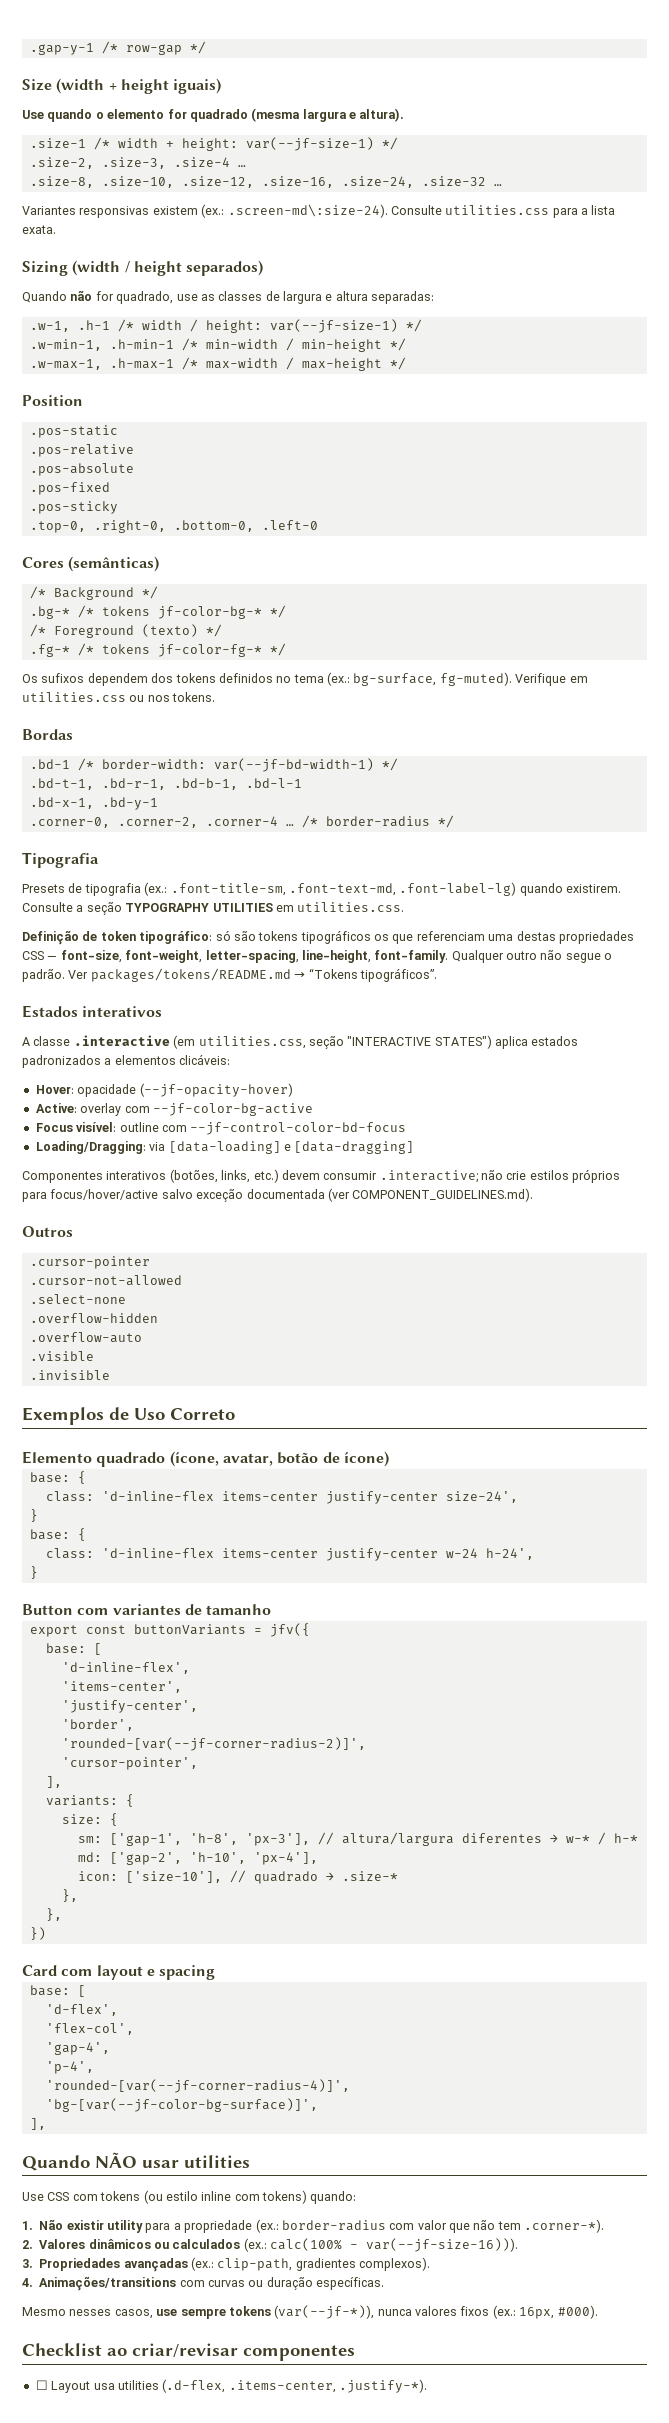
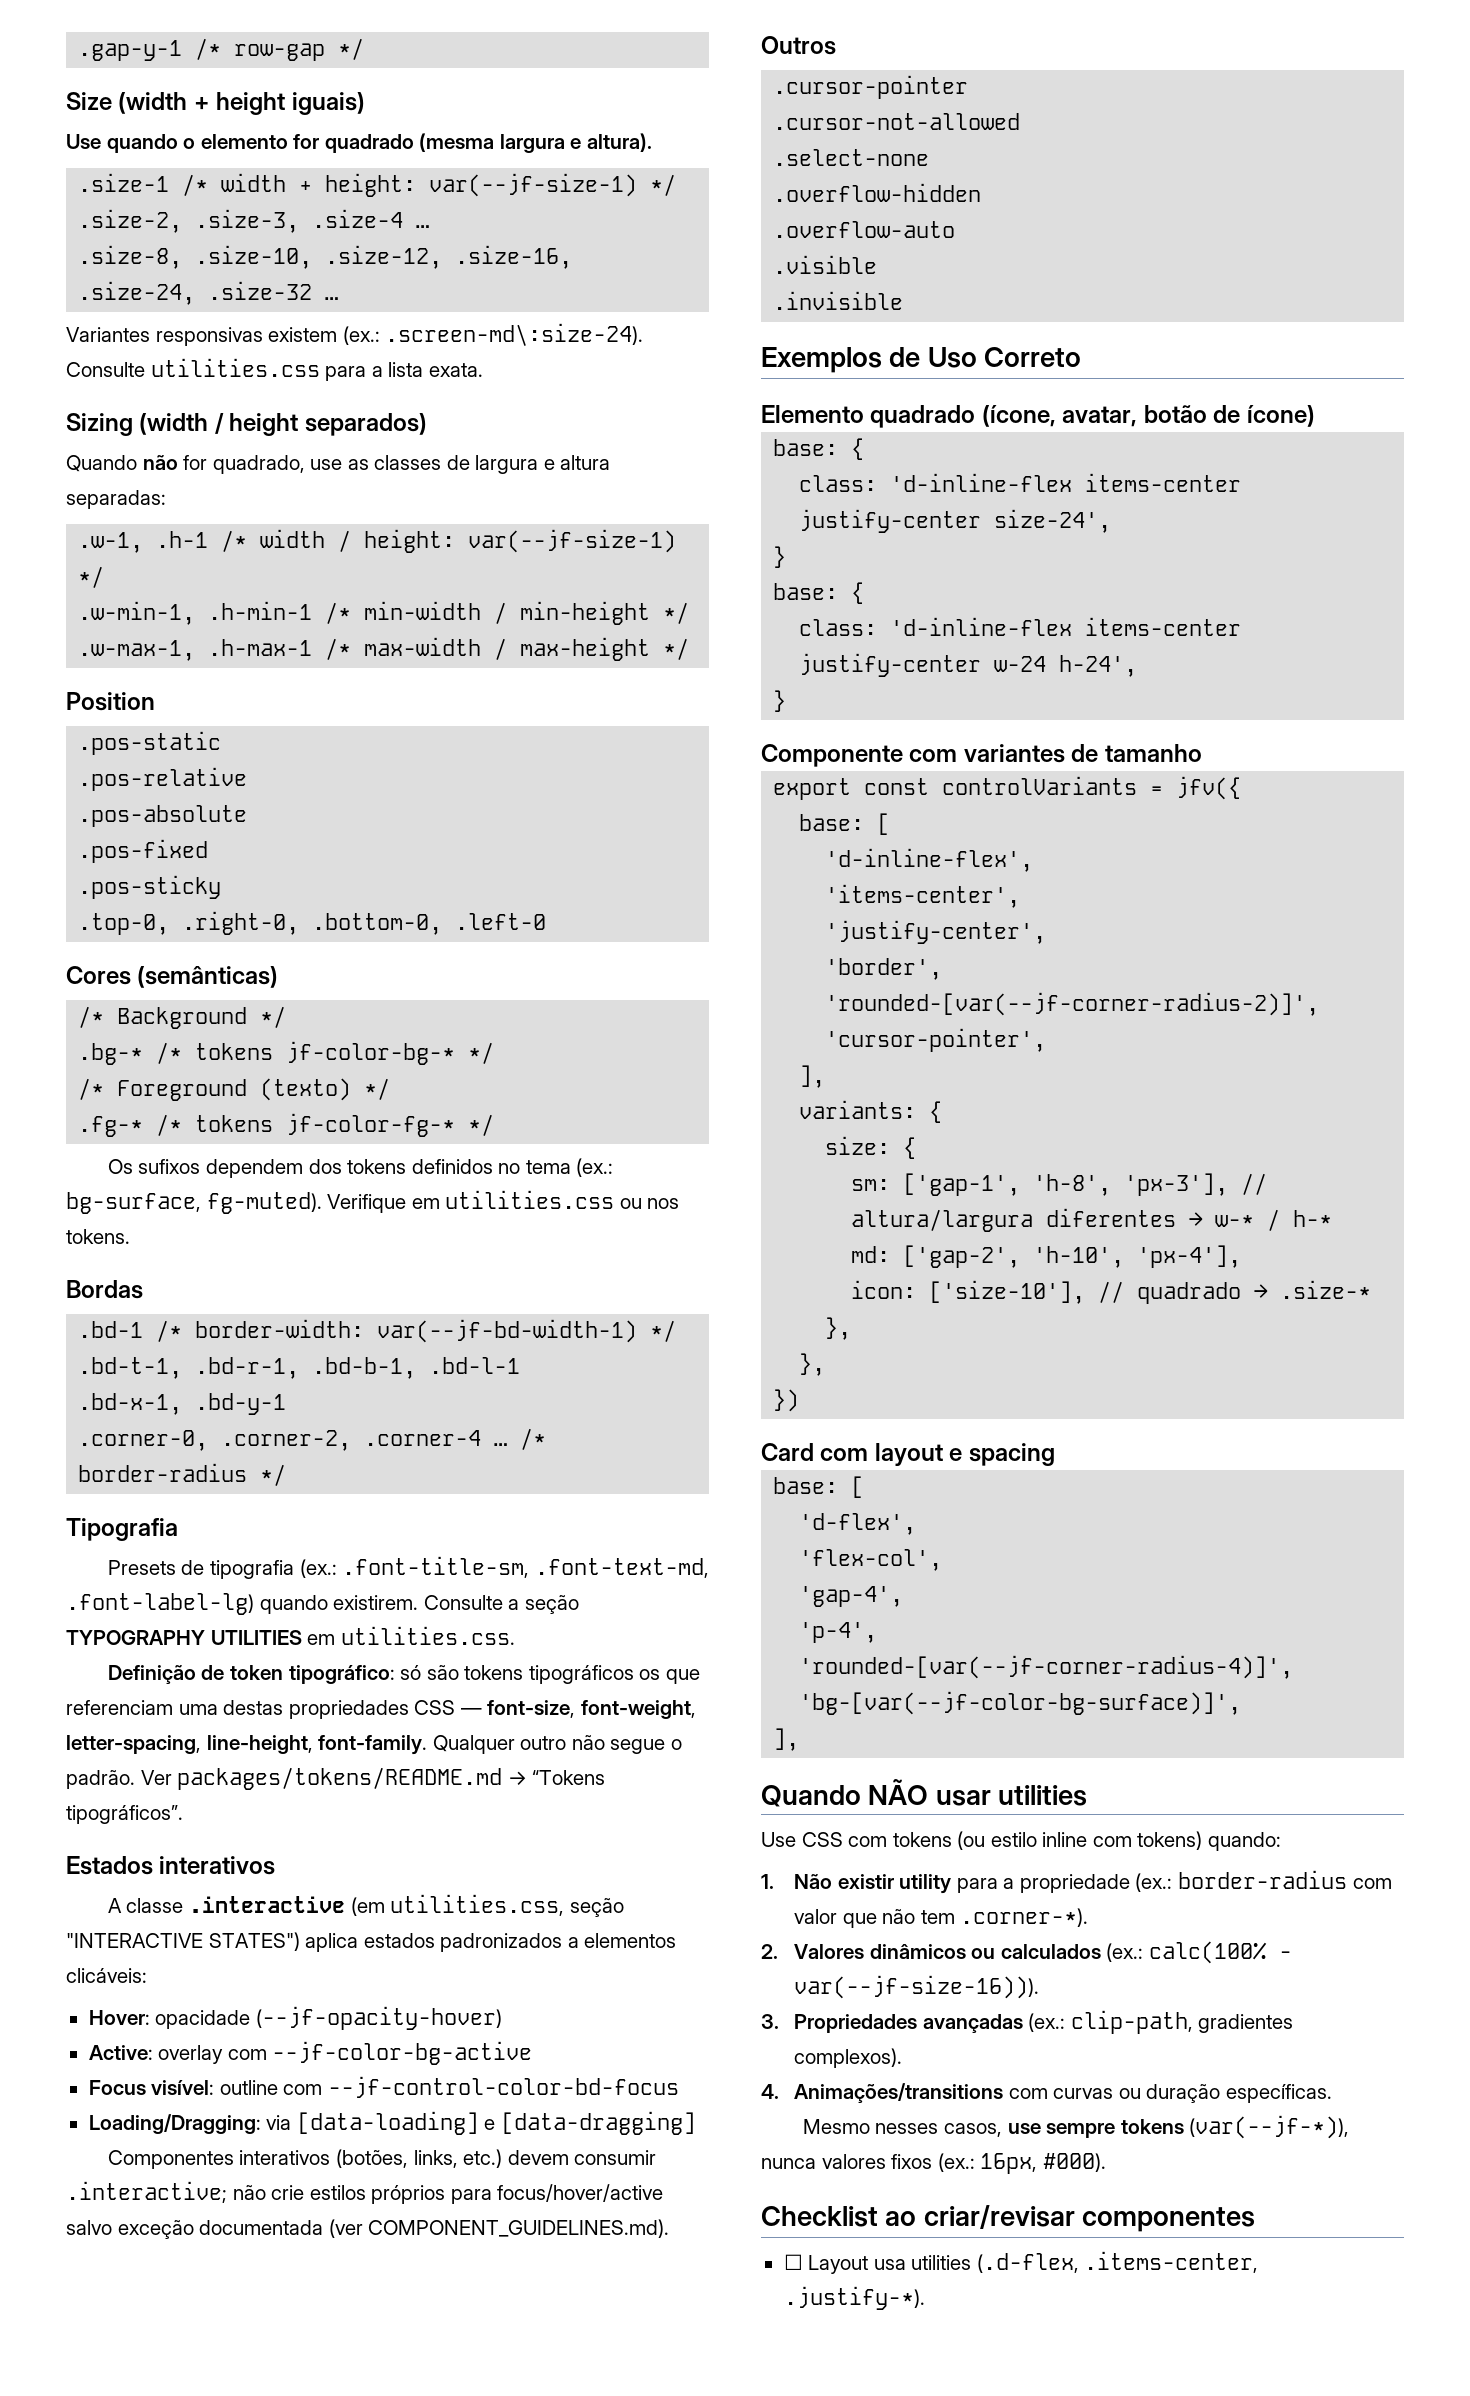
- Button com variantes de tamanho
+ Componente com variantes de tamanho
- export const buttonVariants = jfv({
+ export const controlVariants = jfv({

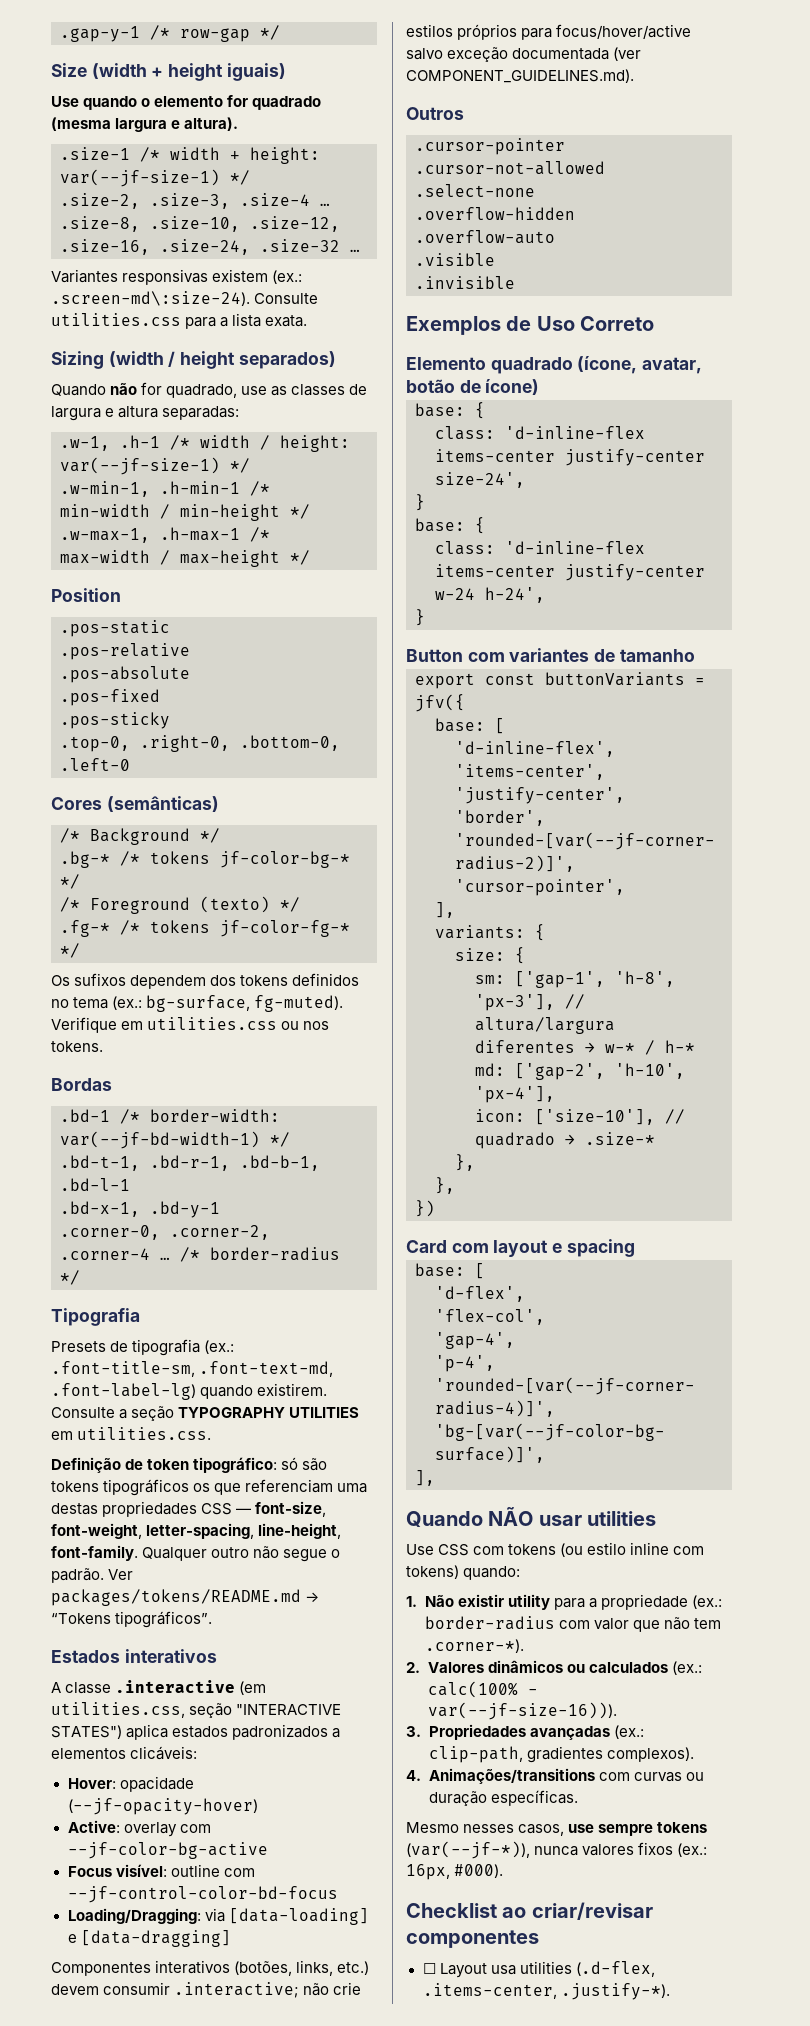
- Componente com variantes de tamanho
+ Button com variantes de tamanho
- export const controlVariants = jfv({
+ export const buttonVariants = jfv({

